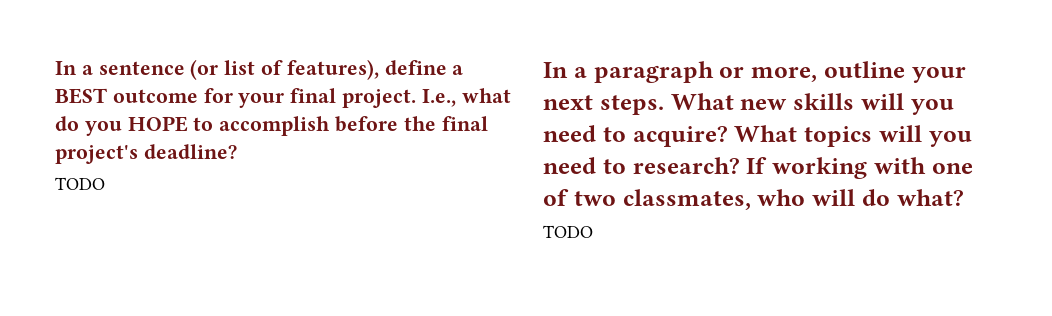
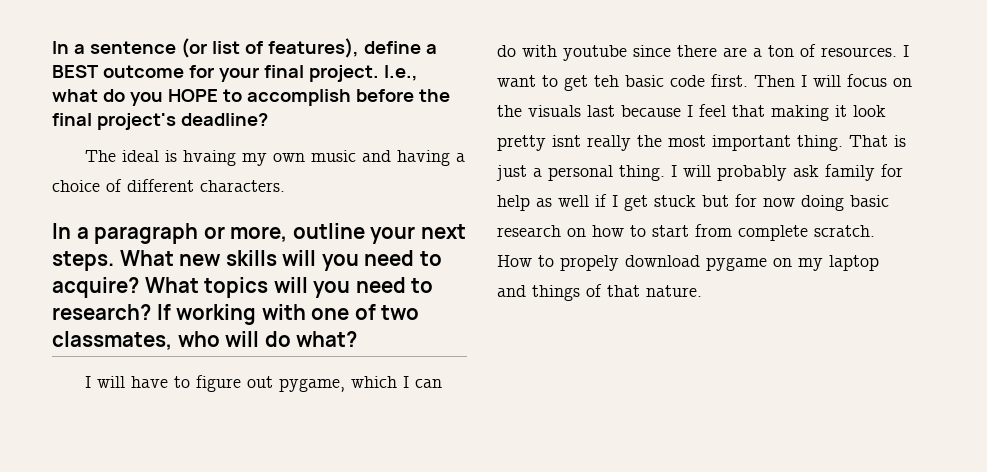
  I.e., what do you HOPE to accomplish before the final project's deadline?
- TODO
+ The ideal is hvaing my own music and having a choice of different characters.
  If working with one of two classmates, who will do what?
- TODO
+ I will have to figure out pygame, which I can do with youtube since there are a ton of resources. I want to get teh basic code first. Then I will focus on the visuals last because I feel that making it look pretty isnt really the most important thing. That is just a personal thing. I will probably ask family for help as well if I get stuck but for now doing basic research on how to start from complete scratch. How to propely download pygame on my laptop and things of that nature.

